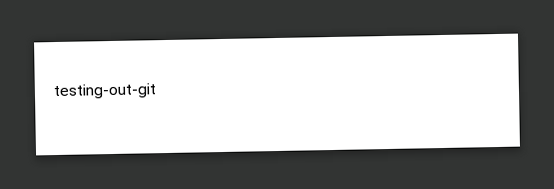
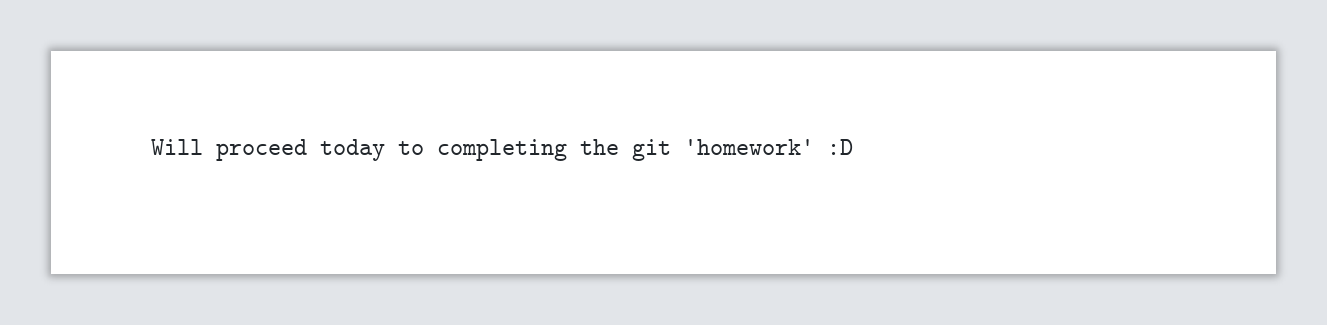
- testing-out-git
+ Will proceed today to completing the git 'homework' :D

